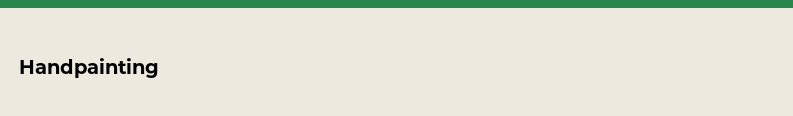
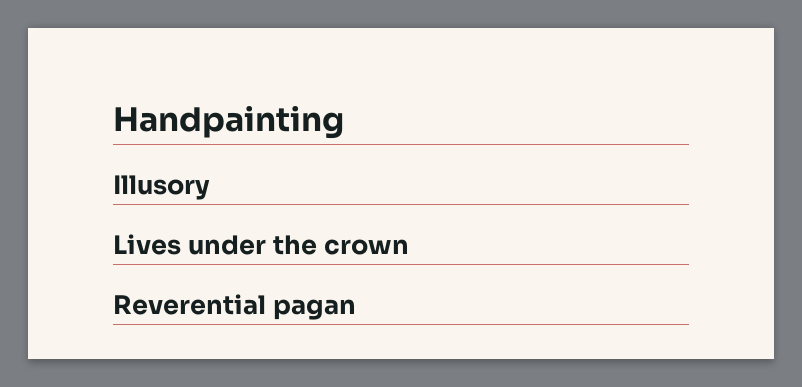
+ Illusory
+ Lives under the crown
+ Reverential pagan

